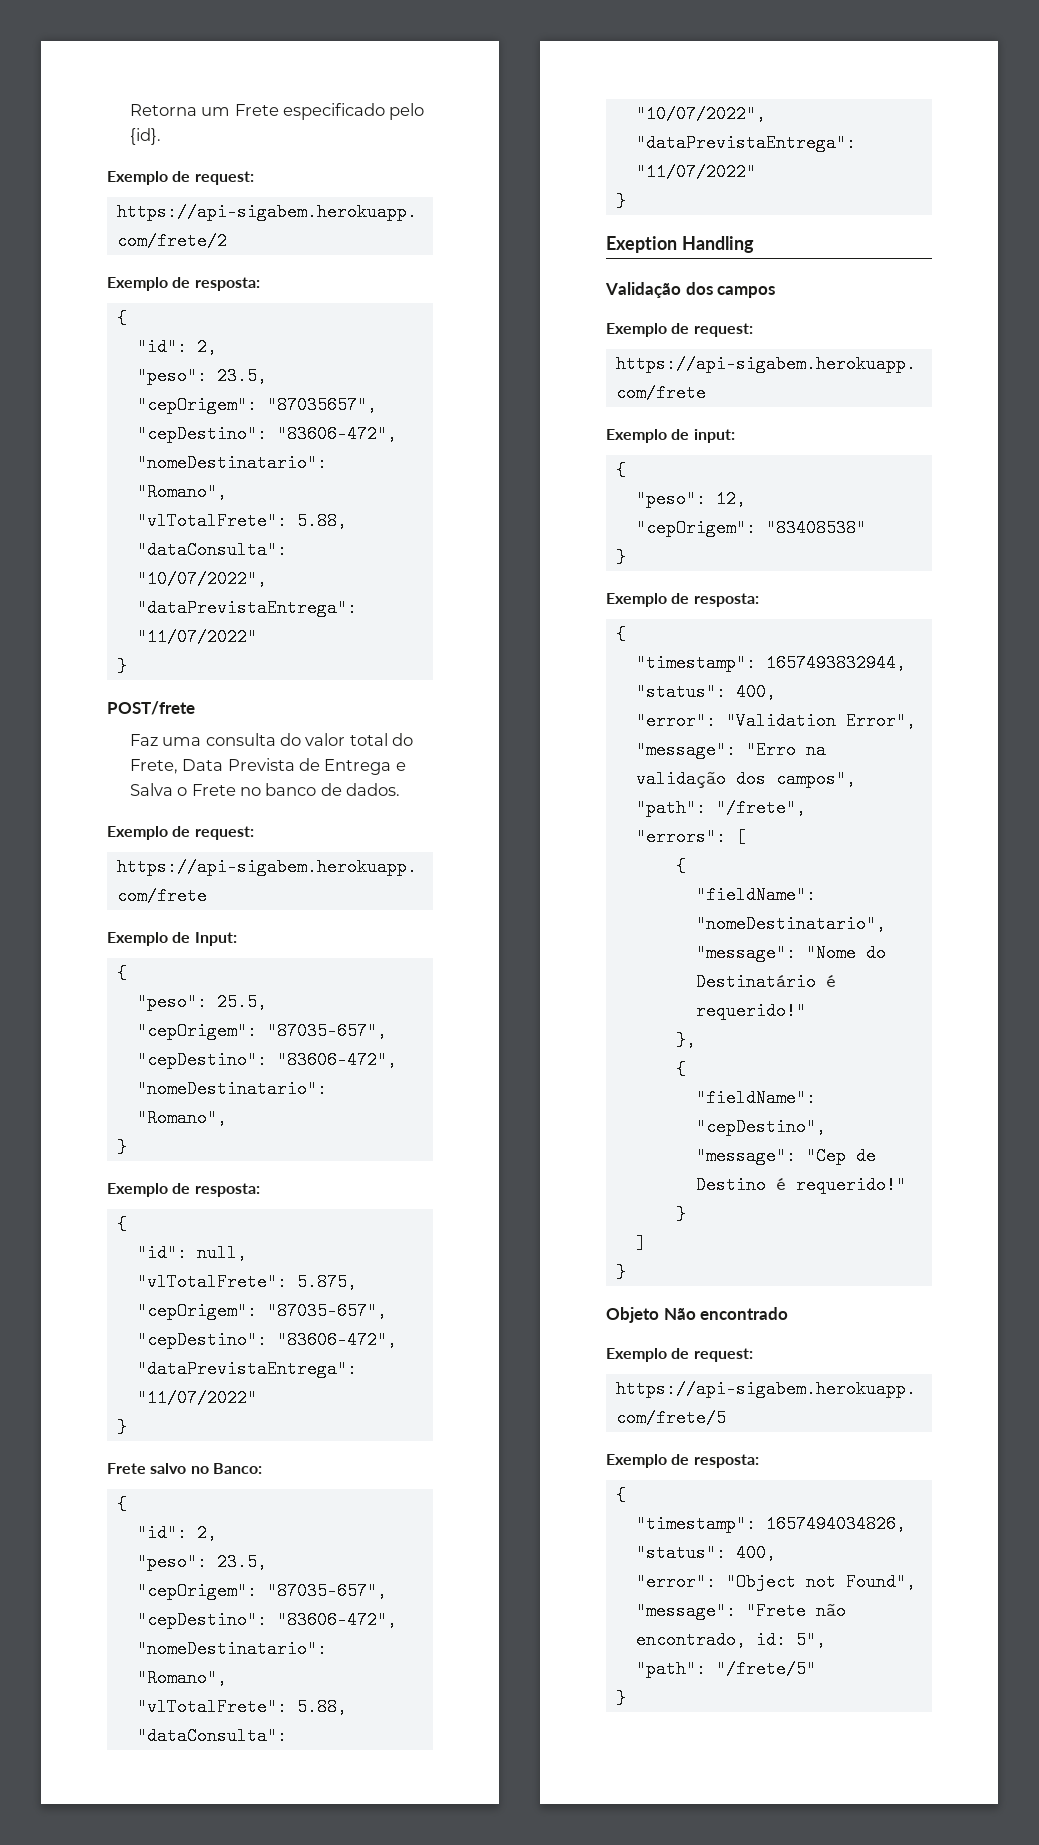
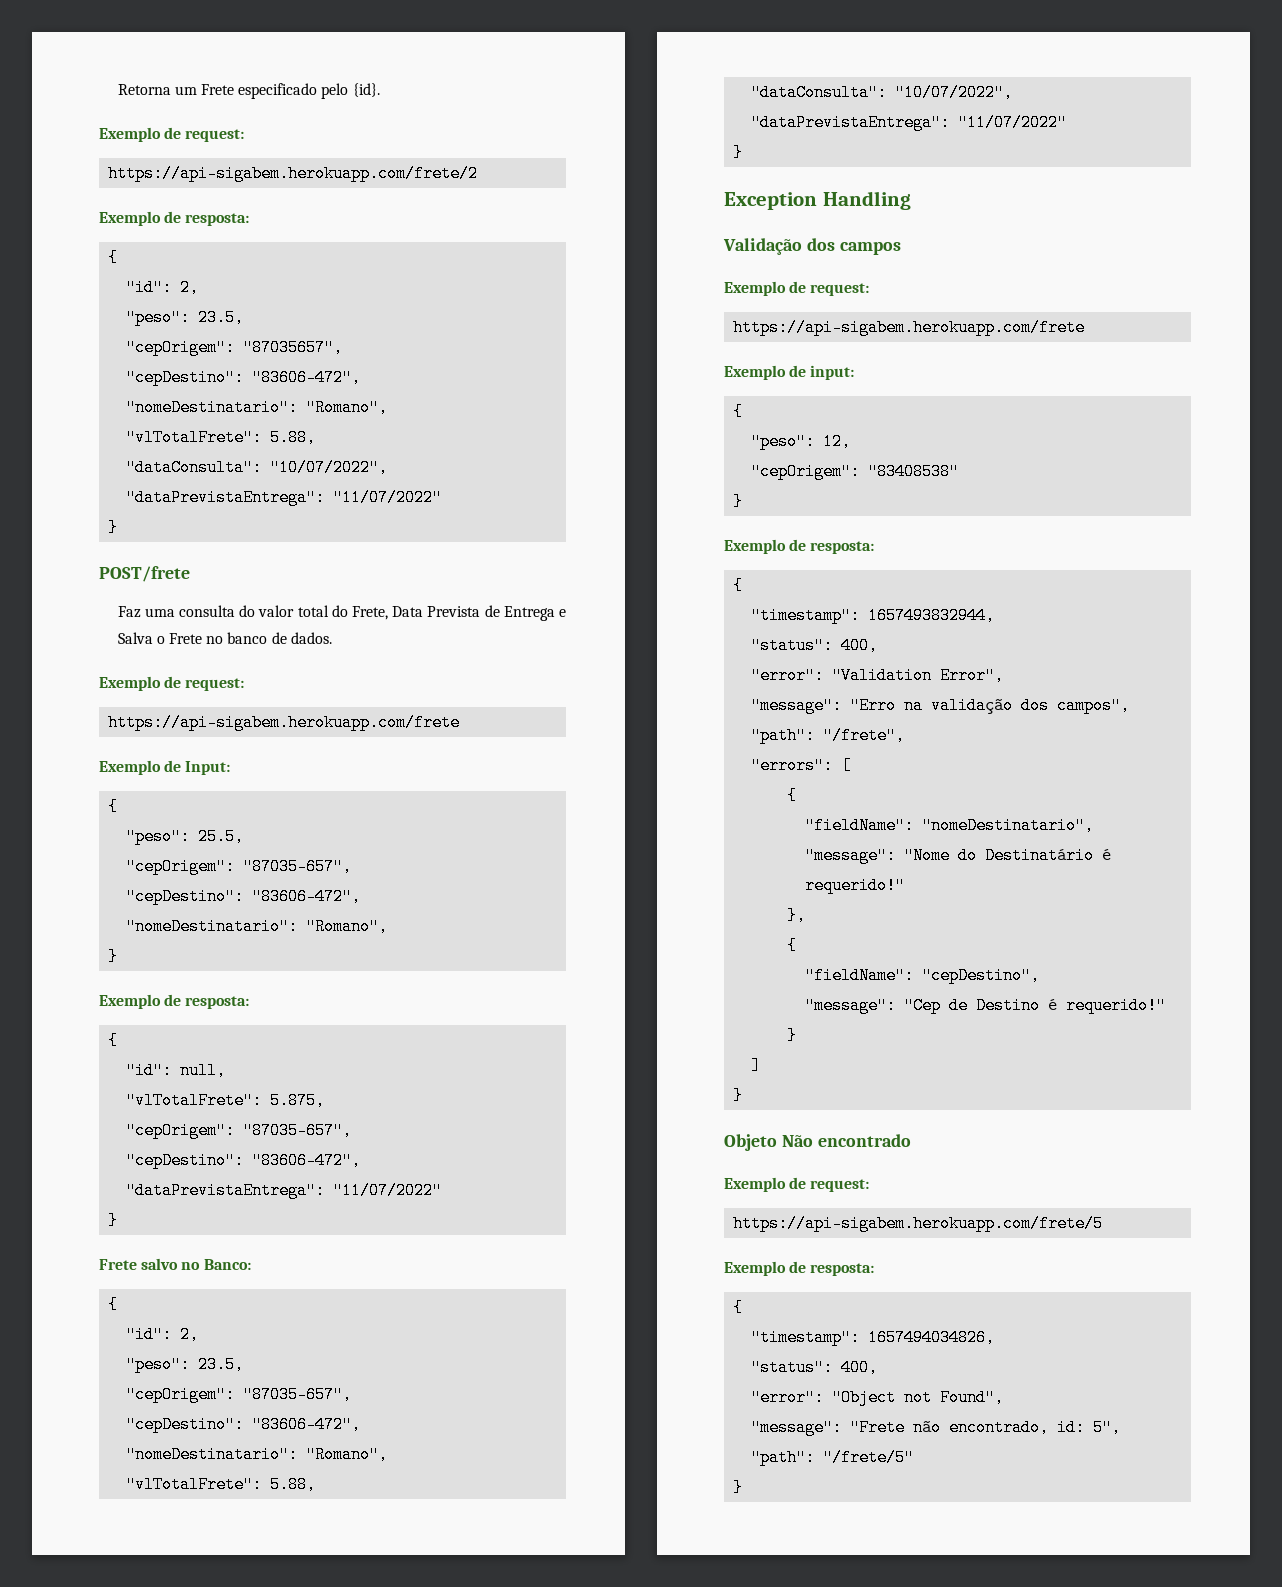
- Exeption Handling
+ Exception Handling

